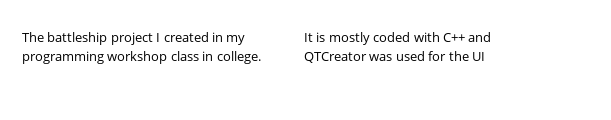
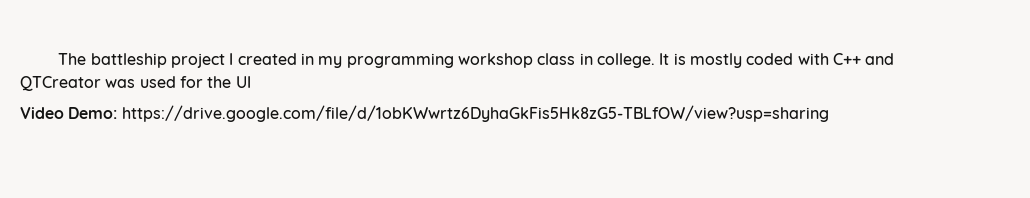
+ Video Demo: https://drive.google.com/file/d/1obKWwrtz6DyhaGkFis5Hk8zG5-TBLfOW/view?usp=sharing

